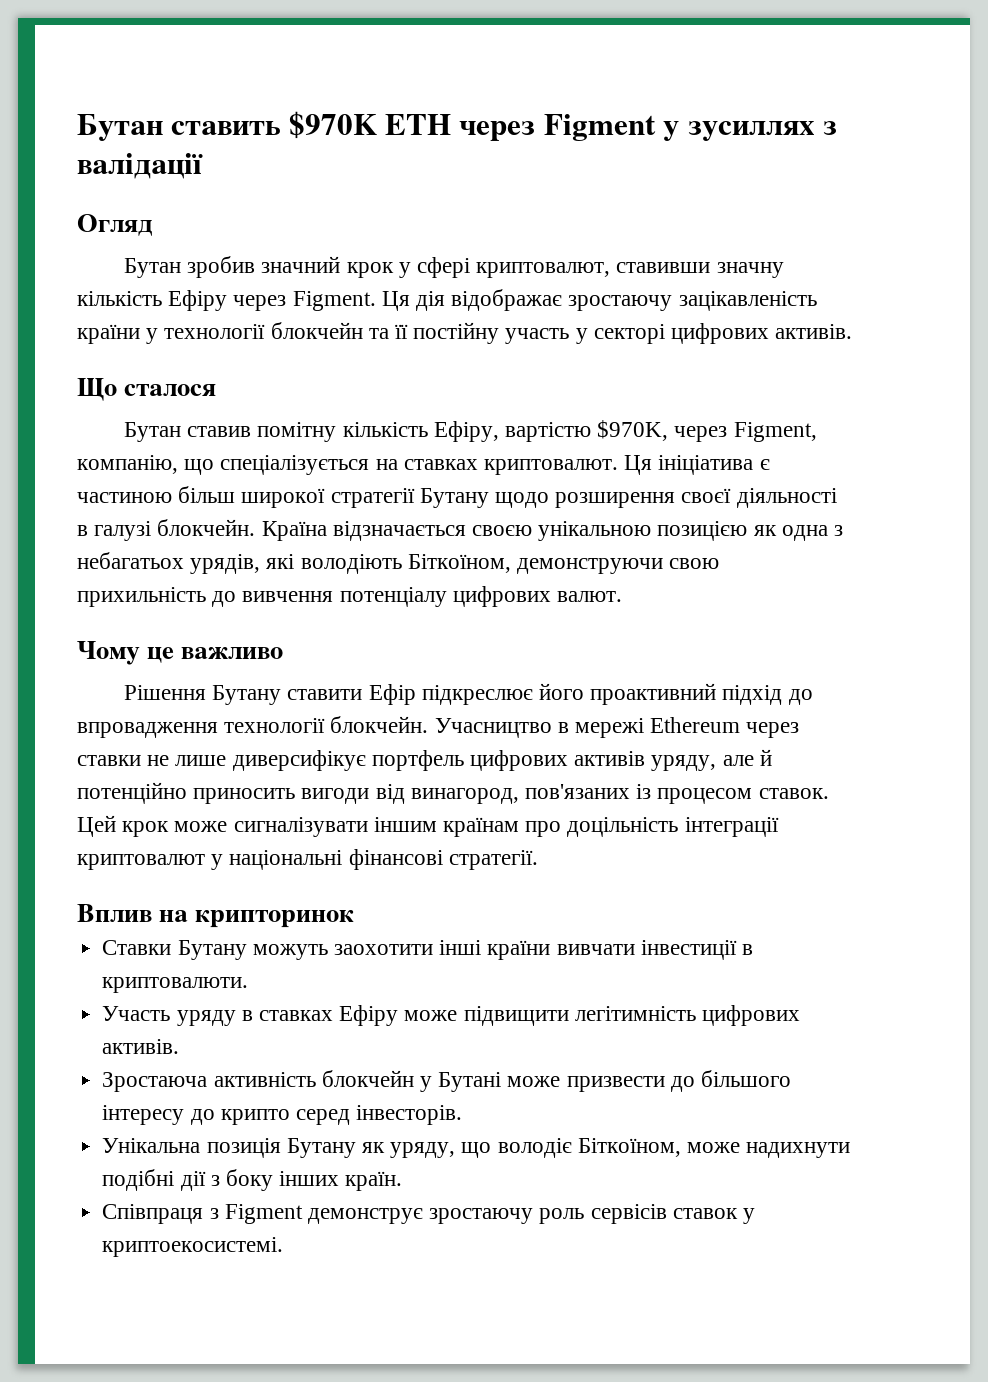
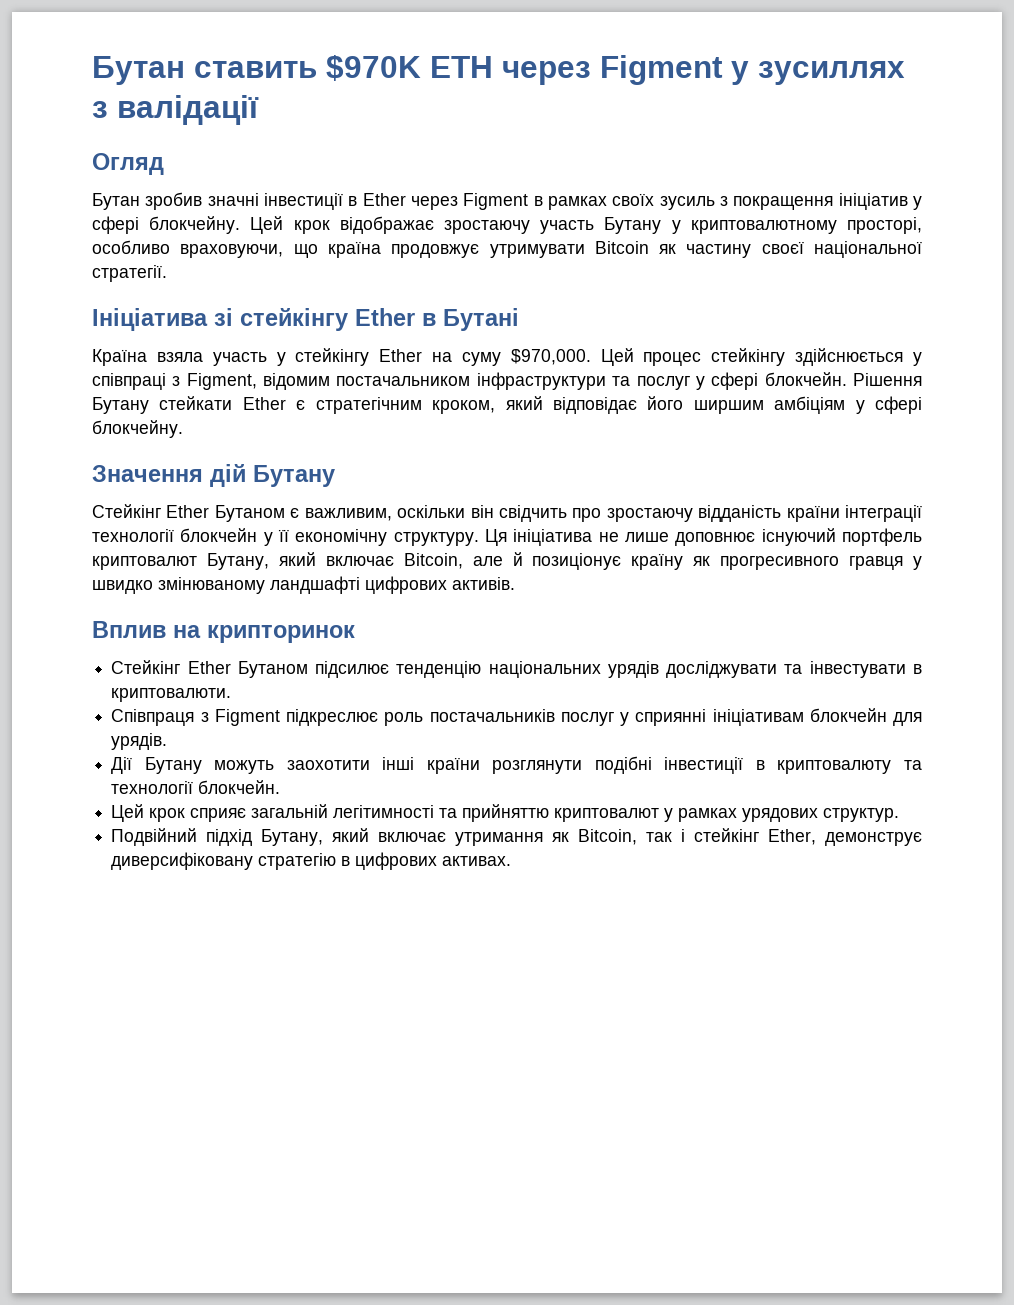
- Бутан зробив значний крок у сфері криптовалют, ставивши значну кількість Ефіру через Figment. Ця дія відображає зростаючу зацікавленість країни у технології блокчейн та її постійну участь у секторі цифрових активів.
- Що сталося
- Бутан ставив помітну кількість Ефіру, вартістю $970K, через Figment, компанію, що спеціалізується на ставках криптовалют. Ця ініціатива є частиною більш широкої стратегії Бутану щодо розширення своєї діяльності в галузі блокчейн. Країна відзначається своєю унікальною позицією як одна з небагатьох урядів, які володіють Біткоїном, демонструючи свою прихильність до вивчення потенціалу цифрових валют.
- Чому це важливо
- Рішення Бутану ставити Ефір підкреслює його проактивний підхід до впровадження технології блокчейн. Учасництво в мережі Ethereum через ставки не лише диверсифікує портфель цифрових активів уряду, але й потенційно приносить вигоди від винагород, пов'язаних із процесом ставок. Цей крок може сигналізувати іншим країнам про доцільність інтеграції криптовалют у національні фінансові стратегії.
+ Бутан зробив значні інвестиції в Ether через Figment в рамках своїх зусиль з покращення ініціатив у сфері блокчейну. Цей крок відображає зростаючу участь Бутану у криптовалютному просторі, особливо враховуючи, що країна продовжує утримувати Bitcoin як частину своєї національної стратегії.
+ Ініціатива зі стейкінгу Ether в Бутані
+ Країна взяла участь у стейкінгу Ether на суму $970,000. Цей процес стейкінгу здійснюється у співпраці з Figment, відомим постачальником інфраструктури та послуг у сфері блокчейн. Рішення Бутану стейкати Ether є стратегічним кроком, який відповідає його ширшим амбіціям у сфері блокчейну.
+ Значення дій Бутану
+ Стейкінг Ether Бутаном є важливим, оскільки він свідчить про зростаючу відданість країни інтеграції технології блокчейн у її економічну структуру. Ця ініціатива не лише доповнює існуючий портфель криптовалют Бутану, який включає Bitcoin, але й позиціонує країну як прогресивного гравця у швидко змінюваному ландшафті цифрових активів.
  Вплив на крипторинок
- Ставки Бутану можуть заохотити інші країни вивчати інвестиції в криптовалюти.
- Участь уряду в ставках Ефіру може підвищити легітимність цифрових активів.
- Зростаюча активність блокчейн у Бутані може призвести до більшого інтересу до крипто серед інвесторів.
- Унікальна позиція Бутану як уряду, що володіє Біткоїном, може надихнути подібні дії з боку інших країн.
- Співпраця з Figment демонструє зростаючу роль сервісів ставок у криптоекосистемі.
+ Стейкінг Ether Бутаном підсилює тенденцію національних урядів досліджувати та інвестувати в криптовалюти.
+ Співпраця з Figment підкреслює роль постачальників послуг у сприянні ініціативам блокчейн для урядів.
+ Дії Бутану можуть заохотити інші країни розглянути подібні інвестиції в криптовалюту та технології блокчейн.
+ Цей крок сприяє загальній легітимності та прийняттю криптовалют у рамках урядових структур.
+ Подвійний підхід Бутану, який включає утримання як Bitcoin, так і стейкінг Ether, демонструє диверсифіковану стратегію в цифрових активах.

